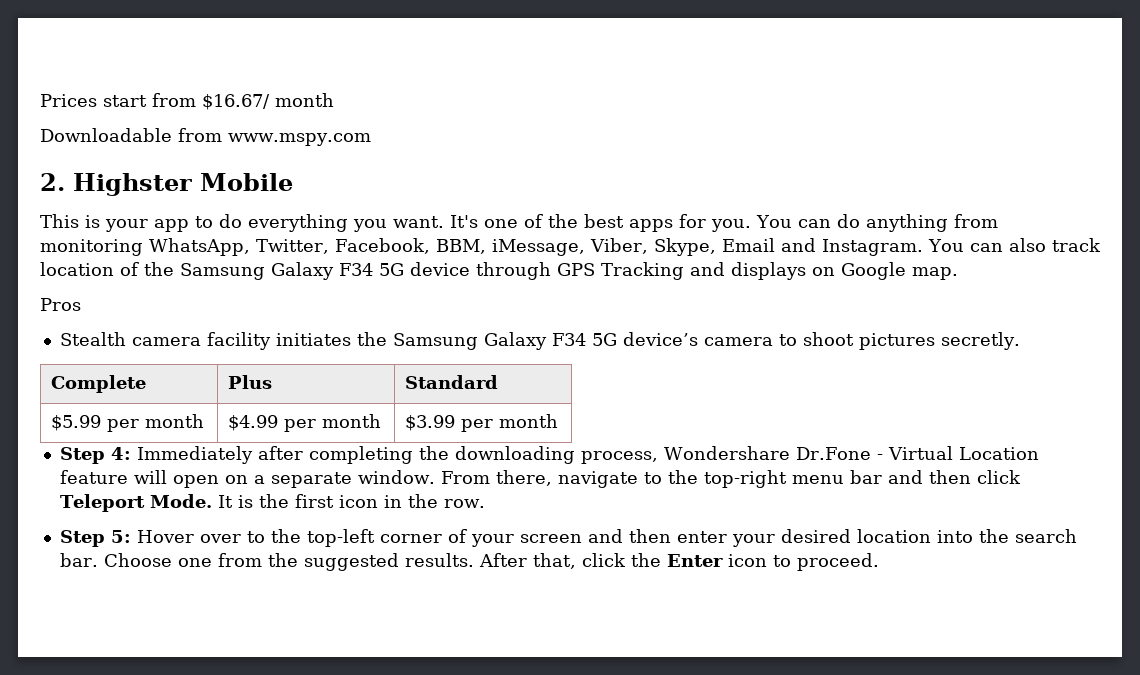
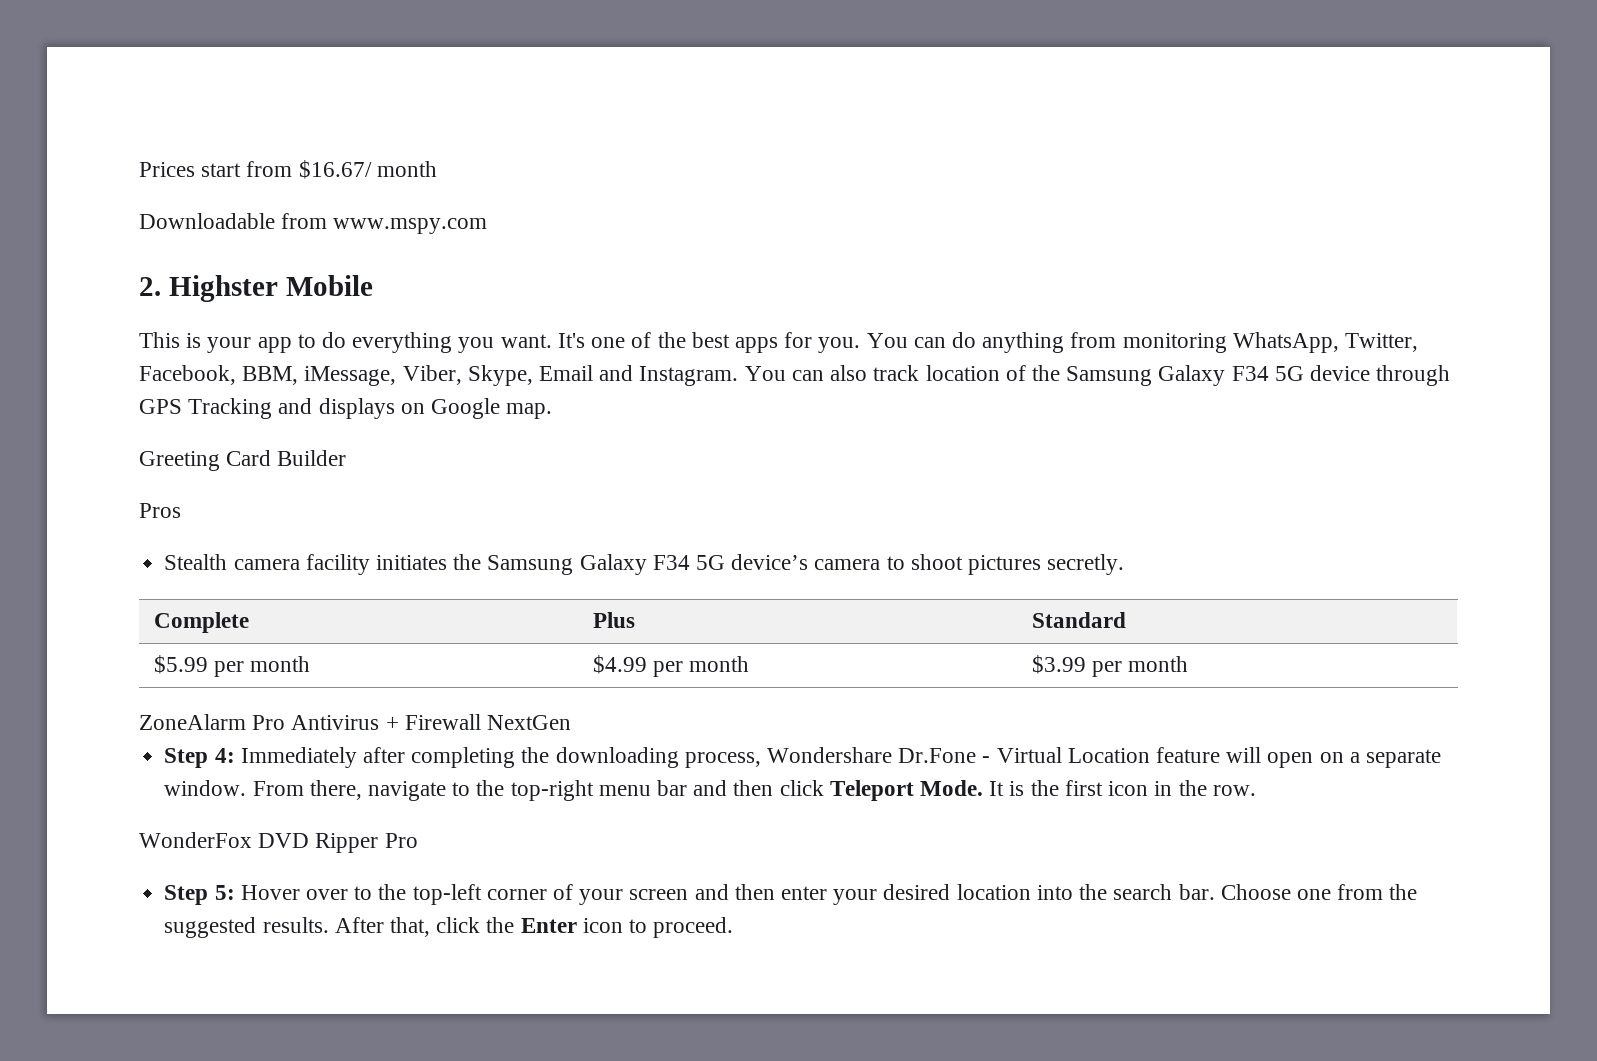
+ Greeting Card Builder
+ ZoneAlarm Pro Antivirus + Firewall NextGen
+ WonderFox DVD Ripper Pro

